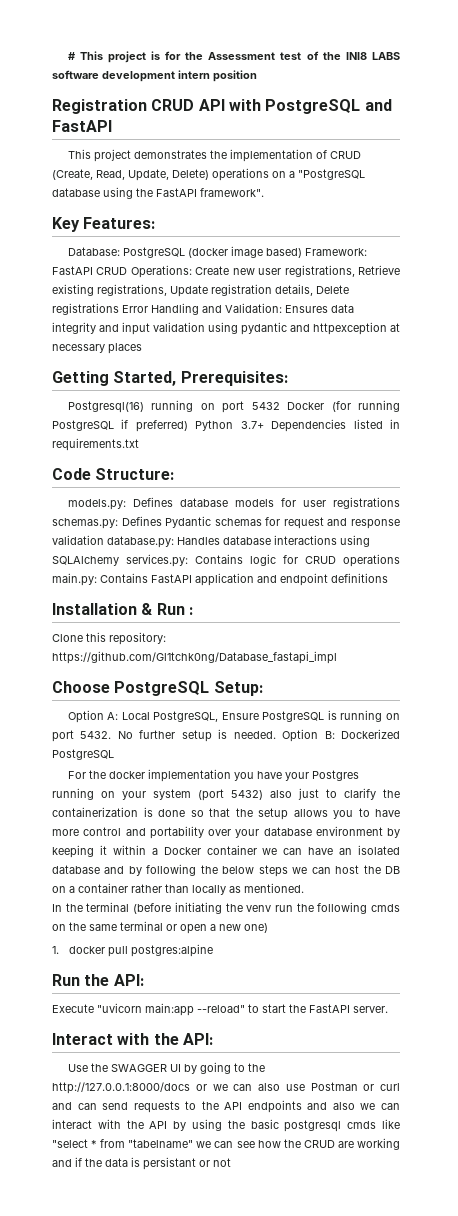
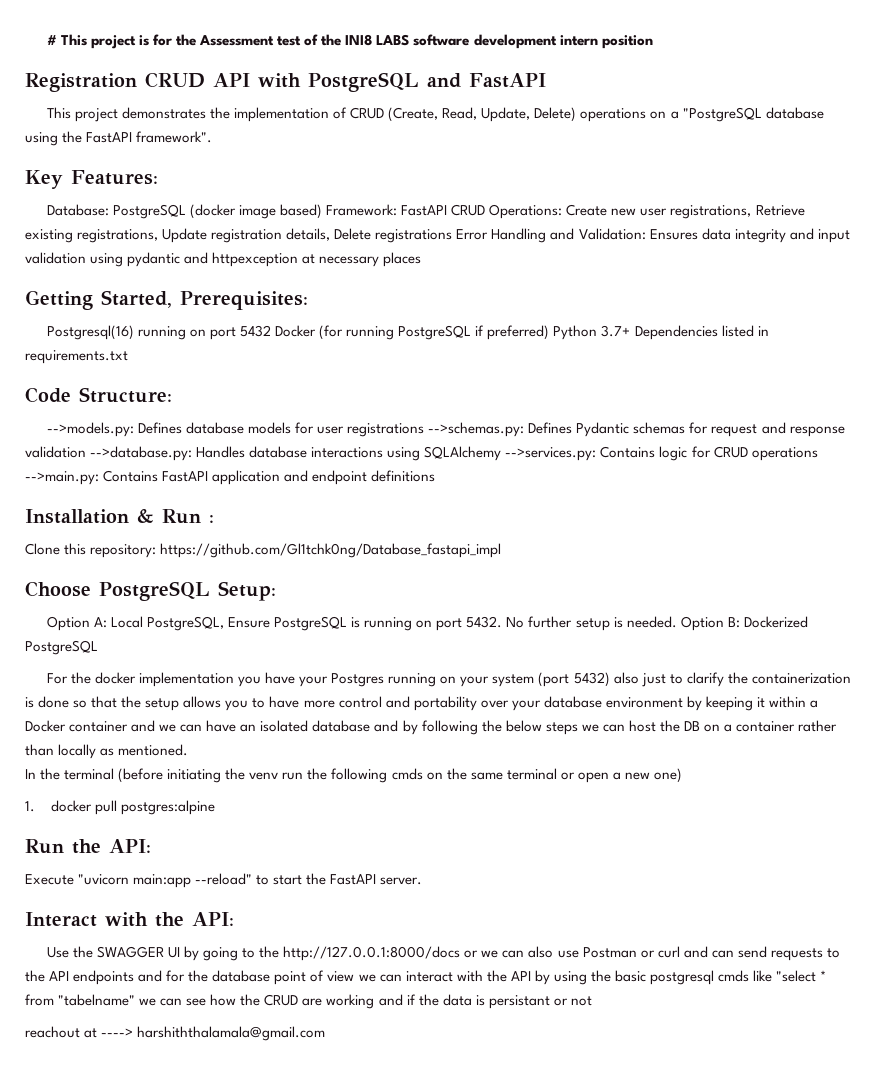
- models.py: Defines database models for user registrations schemas.py: Defines Pydantic schemas for request and response validation database.py: Handles database interactions using SQLAlchemy services.py: Contains logic for CRUD operations main.py: Contains FastAPI application and endpoint definitions
+ -->models.py: Defines database models for user registrations -->schemas.py: Defines Pydantic schemas for request and response validation -->database.py: Handles database interactions using SQLAlchemy -->services.py: Contains logic for CRUD operations -->main.py: Contains FastAPI application and endpoint definitions
- For the docker implementation you have your Postgres running on your system (port 5432) also just to clarify the containerization is done so that the setup allows you to have more control and portability over your database environment by keeping it within a Docker container we can have an isolated database and by following the below steps we can host the DB on a container rather than locally as mentioned.
+ For the docker implementation you have your Postgres running on your system (port 5432) also just to clarify the containerization is done so that the setup allows you to have more control and portability over your database environment by keeping it within a Docker container and we can have an isolated database and by following the below steps we can host the DB on a container rather than locally as mentioned.
- Use the SWAGGER UI by going to the http://127.0.0.1:8000/docs or we can also use Postman or curl and can send requests to the API endpoints and also we can interact with the API by using the basic postgresql cmds like "select * from "tabelname" we can see how the CRUD are working and if the data is persistant or not
+ Use the SWAGGER UI by going to the http://127.0.0.1:8000/docs or we can also use Postman or curl and can send requests to the API endpoints and for the database point of view we can interact with the API by using the basic postgresql cmds like "select * from "tabelname" we can see how the CRUD are working and if the data is persistant or not
+ reachout at ----> harshiththalamala@gmail.com

